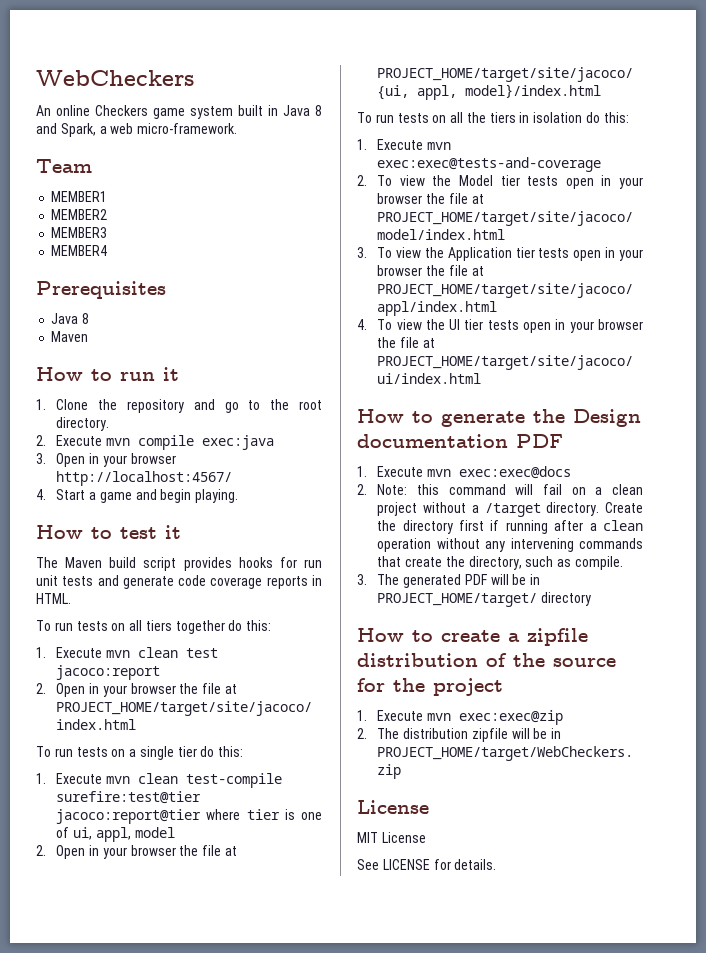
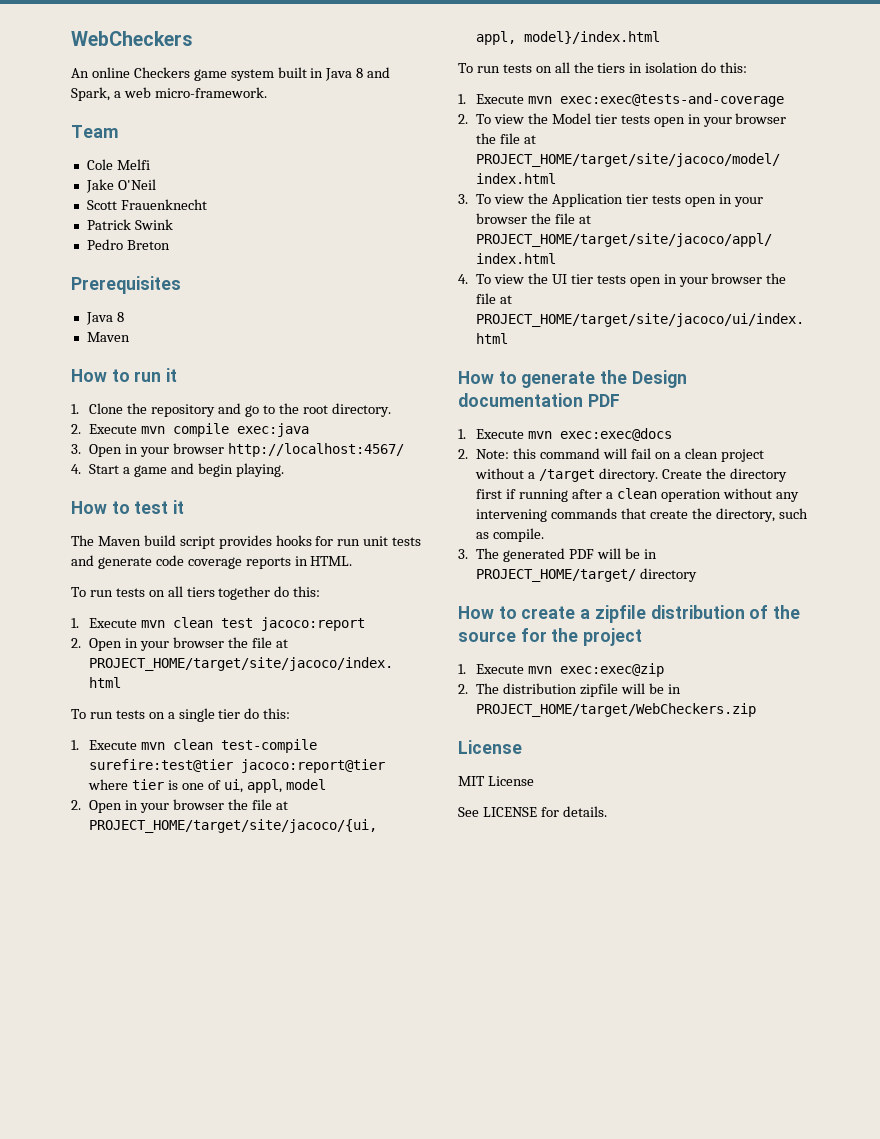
- MEMBER1
- MEMBER2
- MEMBER3
- MEMBER4
+ Cole Melfi
+ Jake O'Neil
+ Scott Frauenknecht
+ Patrick Swink
+ Pedro Breton

